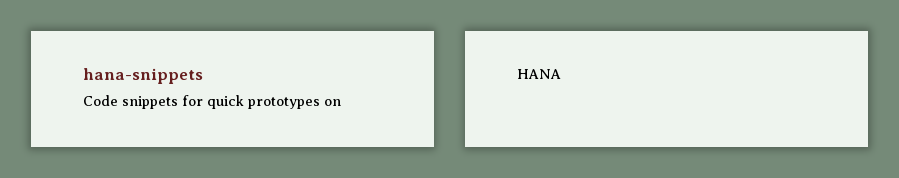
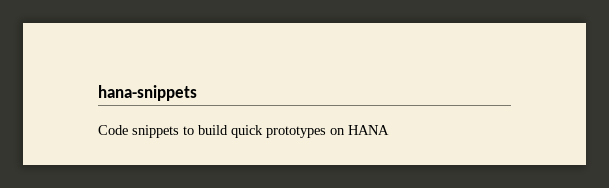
- Code snippets for quick prototypes on HANA
+ Code snippets to build quick prototypes on HANA

